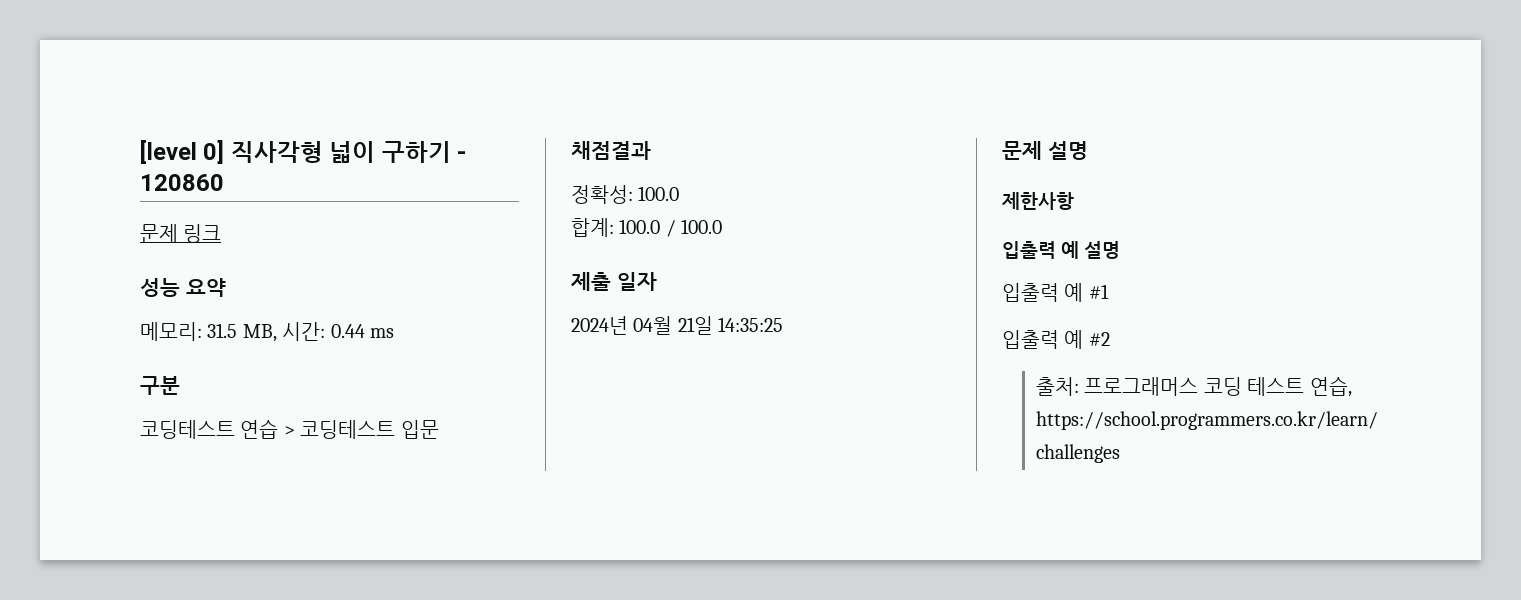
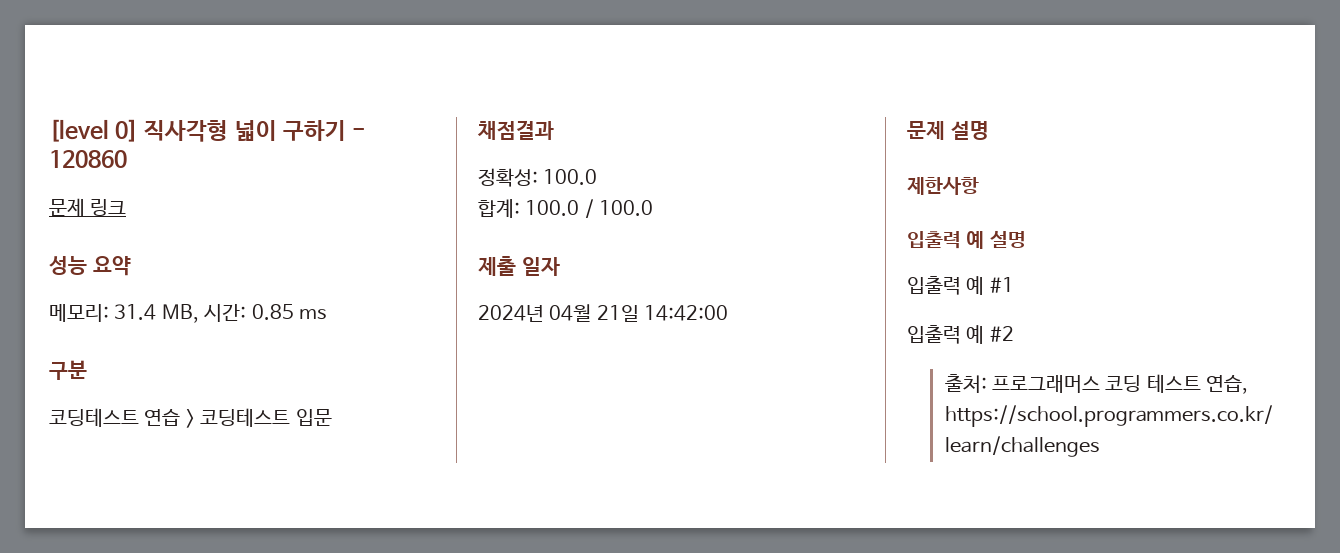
- 메모리: 31.5 MB, 시간: 0.44 ms
+ 메모리: 31.4 MB, 시간: 0.85 ms
- 2024년 04월 21일 14:35:25
+ 2024년 04월 21일 14:42:00

